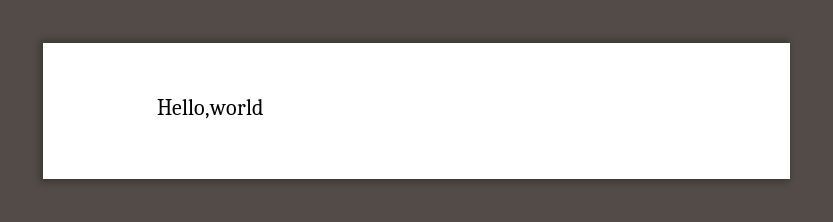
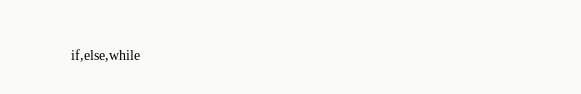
- Hello,world
+ if,else,while

